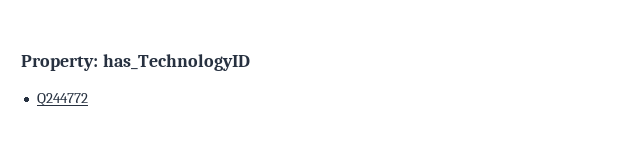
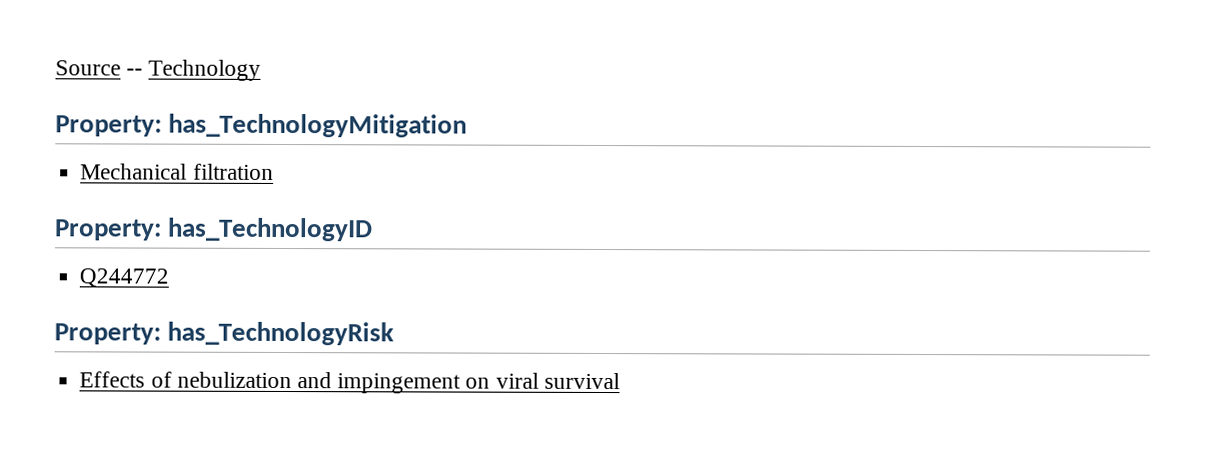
+ Source -- Technology
+ Property: has_TechnologyMitigation
+ Mechanical filtration
  Property: has_TechnologyID
  Q244772
+ Property: has_TechnologyRisk
+ Effects of nebulization and impingement on viral survival

